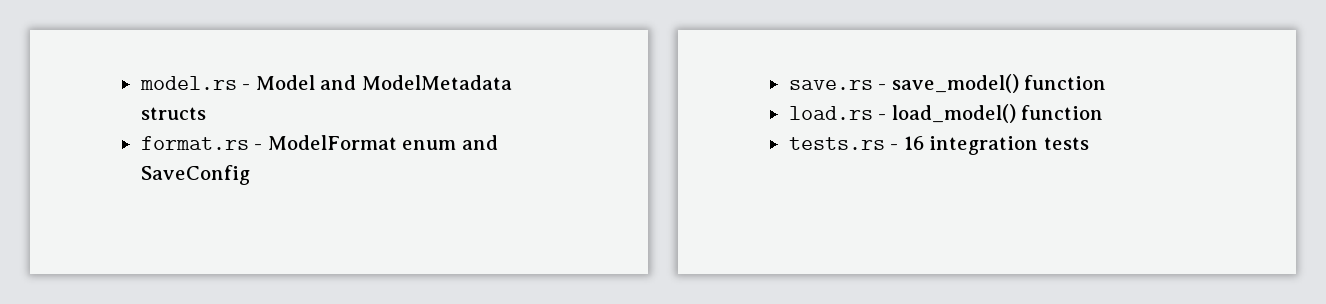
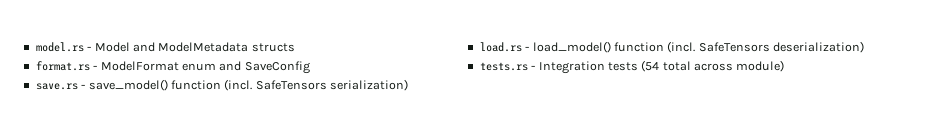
- save.rs - save_model() function
+ save.rs - save_model() function (incl. SafeTensors serialization)
- load.rs - load_model() function
+ load.rs - load_model() function (incl. SafeTensors deserialization)
- tests.rs - 16 integration tests
+ tests.rs - Integration tests (54 total across module)

